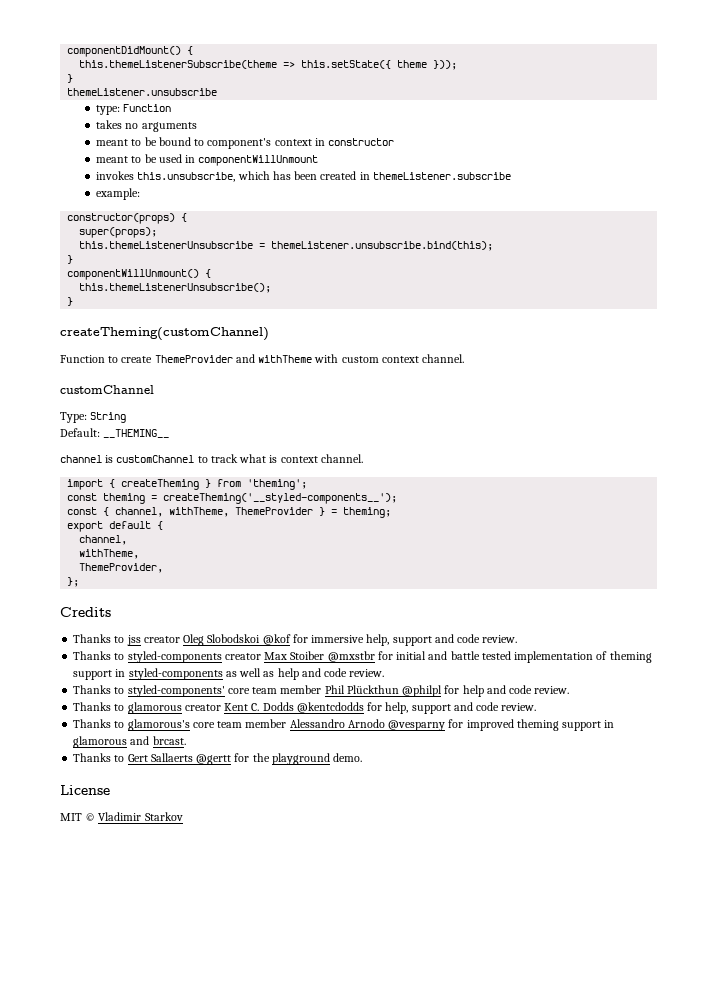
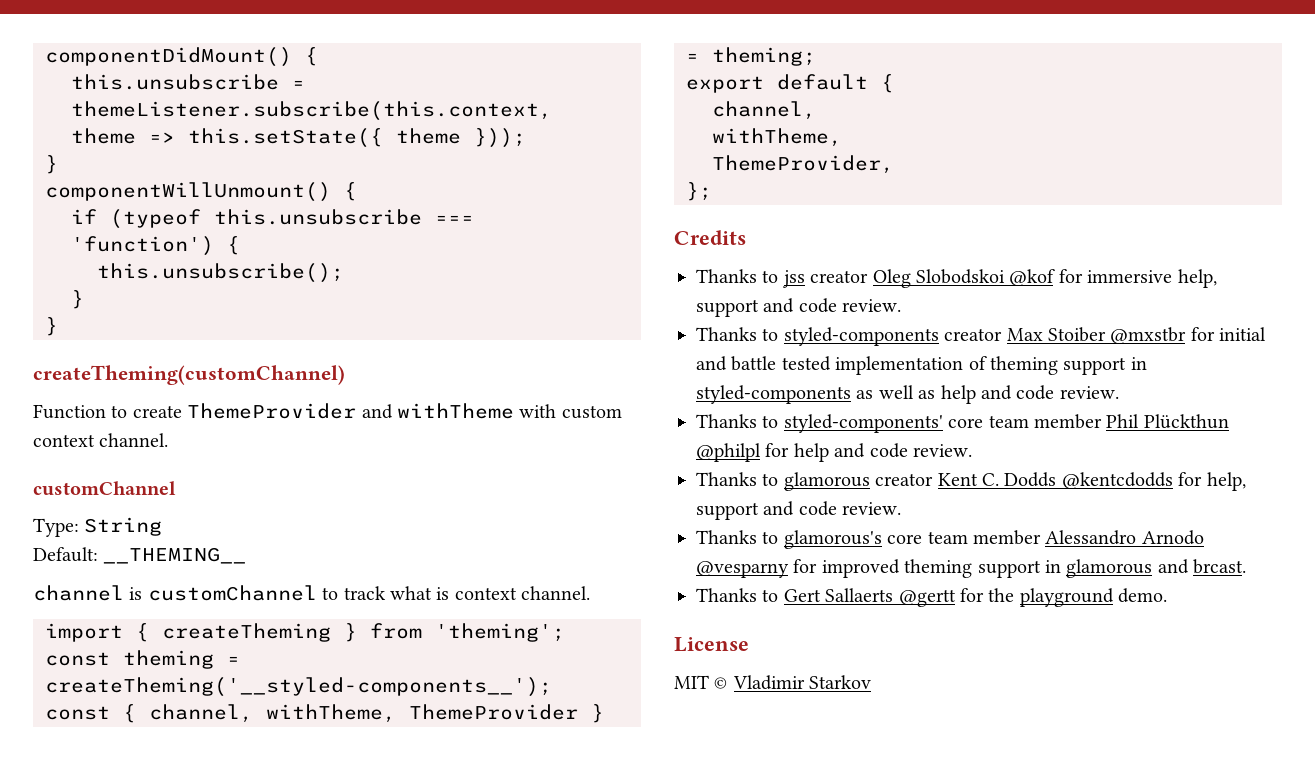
- this.themeListenerSubscribe(theme => this.setState({ theme }));
+ this.unsubscribe = themeListener.subscribe(this.context, theme => this.setState({ theme }));
- themeListener.unsubscribe
- type: Function
- takes no arguments
- meant to be bound to component's context in constructor
- meant to be used in componentWillUnmount
- invokes this.unsubscribe, which has been created in themeListener.subscribe
- example:
- constructor(props) {
- super(props);
- this.themeListenerUnsubscribe = themeListener.unsubscribe.bind(this);
+ componentWillUnmount() {
+ if (typeof this.unsubscribe === 'function') {
+ this.unsubscribe();
  }
- componentWillUnmount() {
- this.themeListenerUnsubscribe();

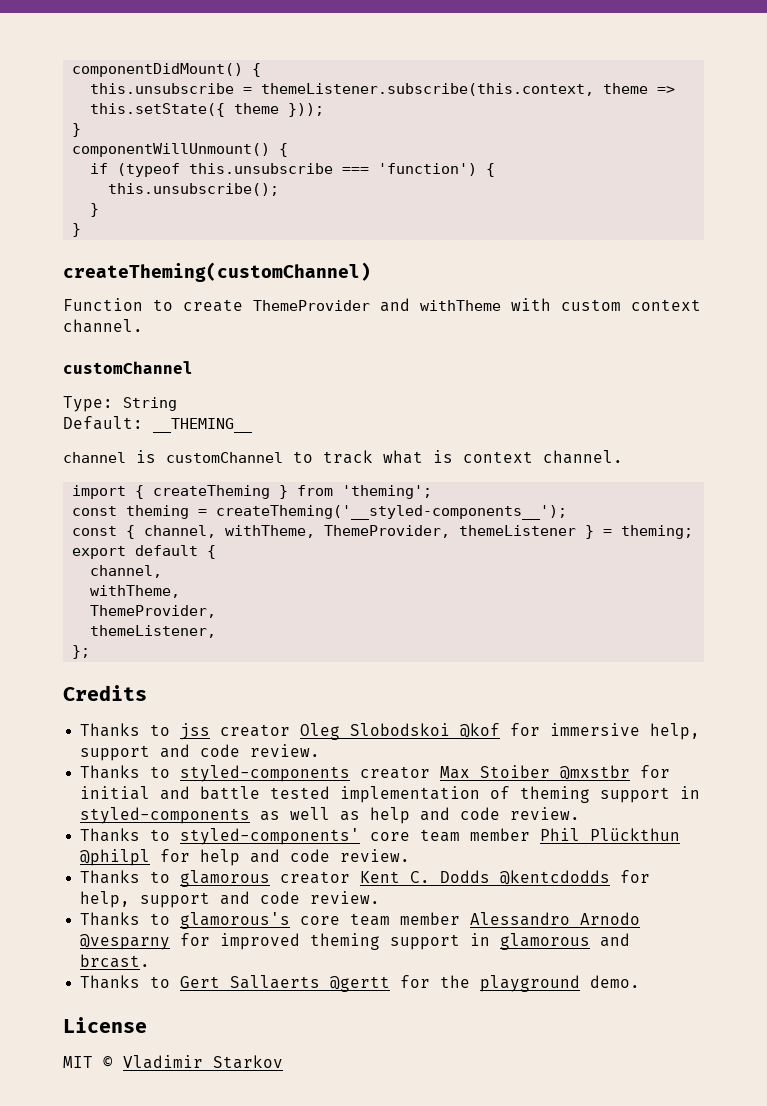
- const { channel, withTheme, ThemeProvider } = theming;
+ const { channel, withTheme, ThemeProvider, themeListener } = theming;
+ themeListener,

